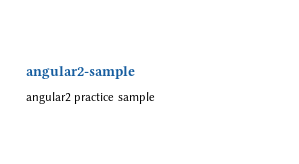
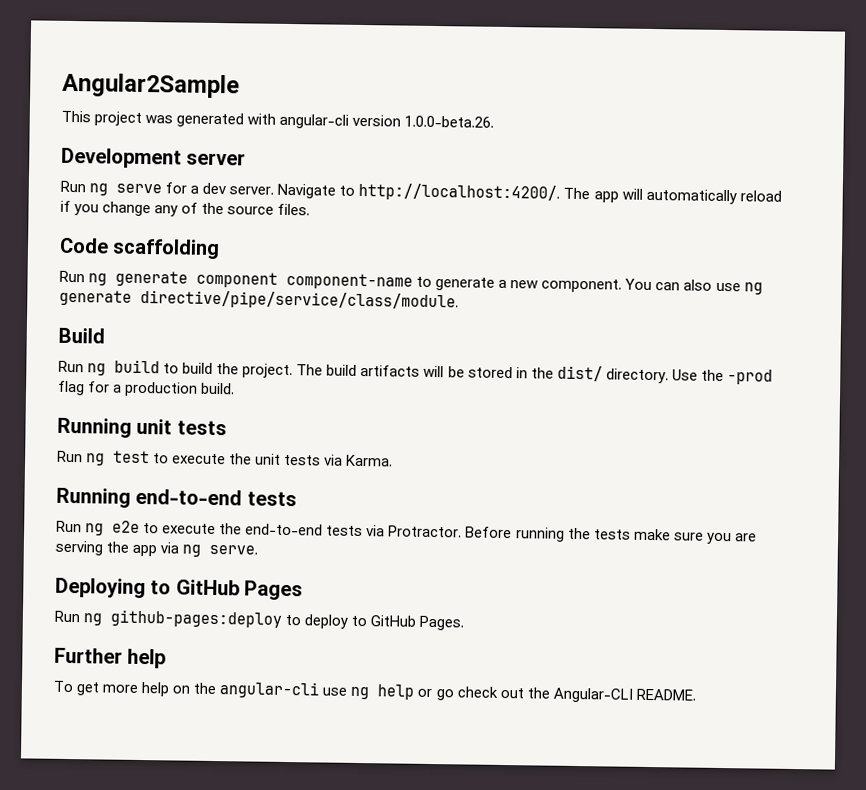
- angular2-sample
- angular2 practice sample
+ Angular2Sample
+ This project was generated with angular-cli version 1.0.0-beta.26.
+ Development server
+ Run ng serve for a dev server. Navigate to http://localhost:4200/. The app will automatically reload if you change any of the source files.
+ Code scaffolding
+ Run ng generate component component-name to generate a new component. You can also use ng generate directive/pipe/service/class/module.
+ Build
+ Run ng build to build the project. The build artifacts will be stored in the dist/ directory. Use the -prod flag for a production build.
+ Running unit tests
+ Run ng test to execute the unit tests via Karma.
+ Running end-to-end tests
+ Run ng e2e to execute the end-to-end tests via Protractor. Before running the tests make sure you are serving the app via ng serve.
+ Deploying to GitHub Pages
+ Run ng github-pages:deploy to deploy to GitHub Pages.
+ Further help
+ To get more help on the angular-cli use ng help or go check out the Angular-CLI README.

